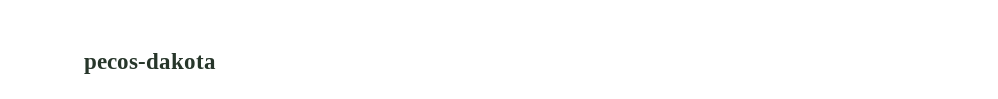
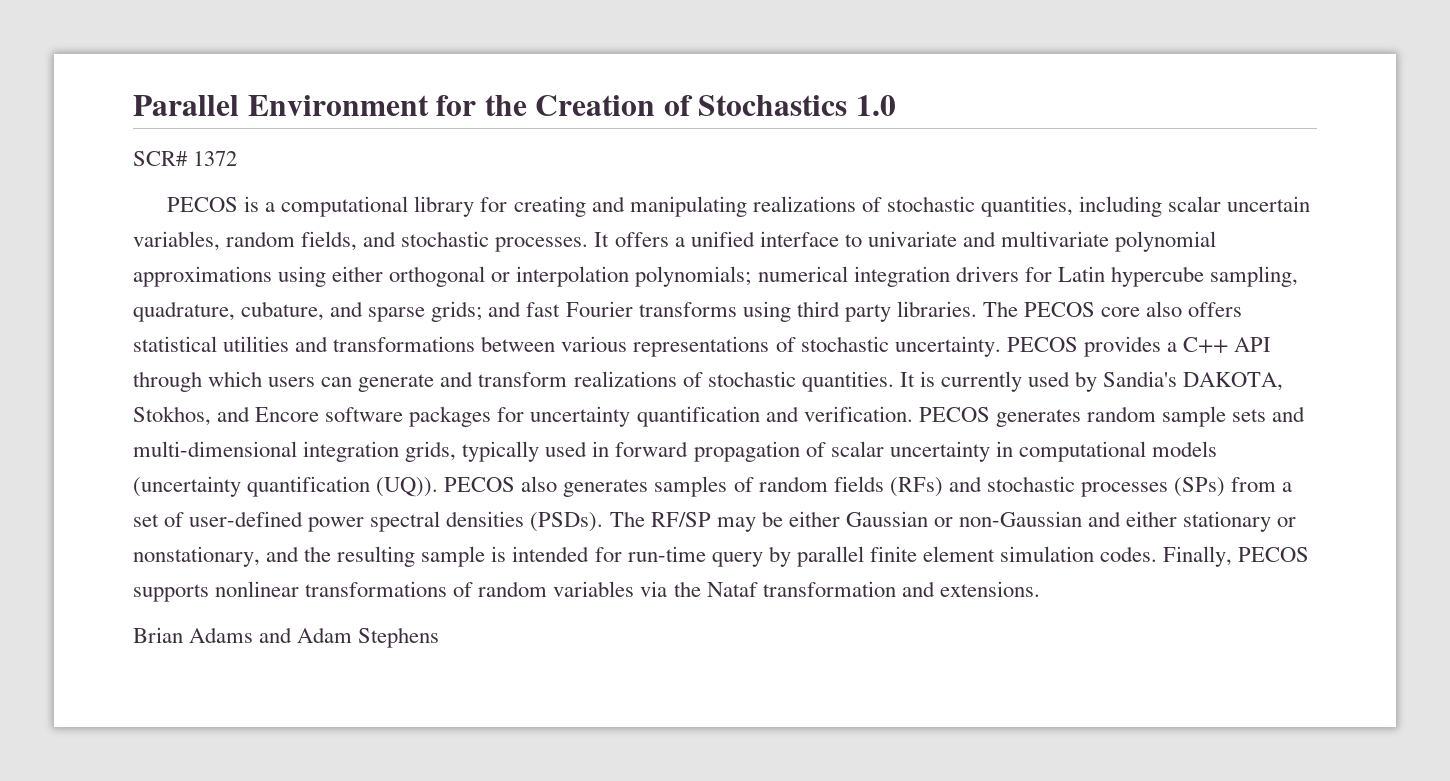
- pecos-dakota
+ Parallel Environment for the Creation of Stochastics 1.0
+ SCR# 1372
+ PECOS is a computational library for creating and manipulating realizations of stochastic quantities, including scalar uncertain variables, random fields, and stochastic processes. It offers a unified interface to univariate and multivariate polynomial approximations using either orthogonal or interpolation polynomials; numerical integration drivers for Latin hypercube sampling, quadrature, cubature, and sparse grids; and fast Fourier transforms using third party libraries. The PECOS core also offers statistical utilities and transformations between various representations of stochastic uncertainty. PECOS provides a C++ API through which users can generate and transform realizations of stochastic quantities. It is currently used by Sandia's DAKOTA, Stokhos, and Encore software packages for uncertainty quantification and verification. PECOS generates random sample sets and multi-dimensional integration grids, typically used in forward propagation of scalar uncertainty in computational models (uncertainty quantification (UQ)). PECOS also generates samples of random fields (RFs) and stochastic processes (SPs) from a set of user-defined power spectral densities (PSDs). The RF/SP may be either Gaussian or non-Gaussian and either stationary or nonstationary, and the resulting sample is intended for run-time query by parallel finite element simulation codes. Finally, PECOS supports nonlinear transformations of random variables via the Nataf transformation and extensions.
+ Brian Adams and Adam Stephens

